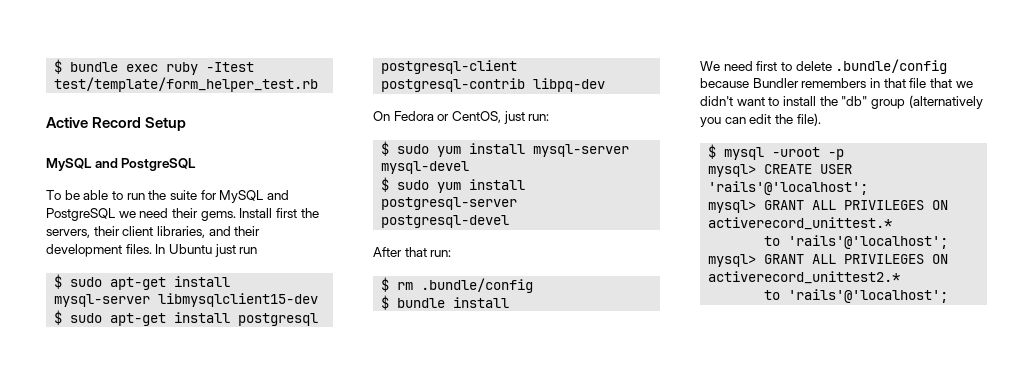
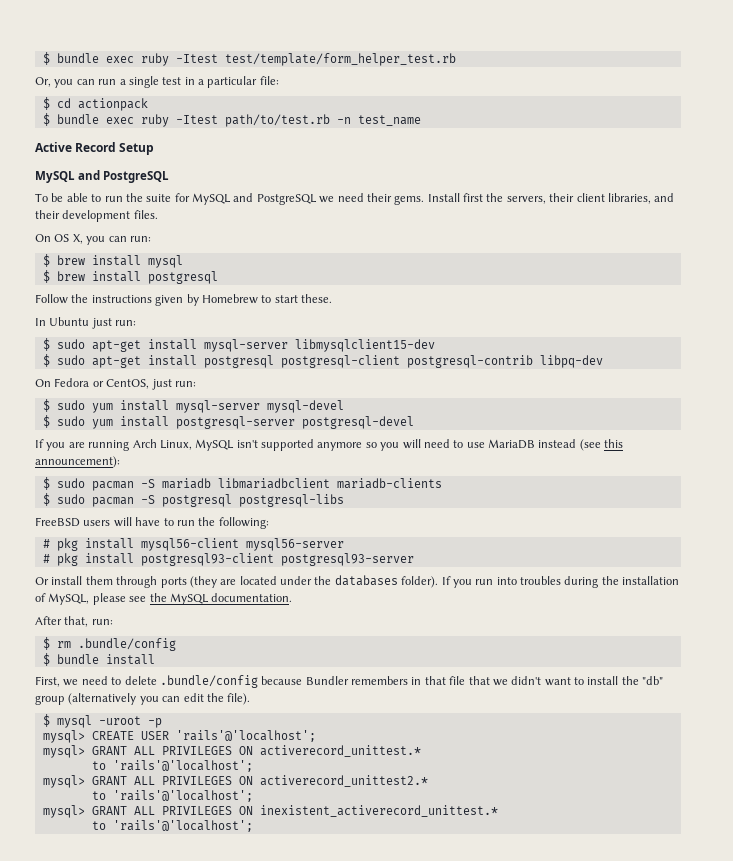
+ Or, you can run a single test in a particular file:
+ $ cd actionpack
+ $ bundle exec ruby -Itest path/to/test.rb -n test_name
- Install first the servers, their client libraries, and their development files. In Ubuntu just run
+ Install first the servers, their client libraries, and their development files.
+ On OS X, you can run:
+ $ brew install mysql
+ $ brew install postgresql
+ Follow the instructions given by Homebrew to start these.
+ In Ubuntu just run:
+ If you are running Arch Linux, MySQL isn't supported anymore so you will need to use MariaDB instead (see this announcement):
+ $ sudo pacman -S mariadb libmariadbclient mariadb-clients
+ $ sudo pacman -S postgresql postgresql-libs
+ FreeBSD users will have to run the following:
+ # pkg install mysql56-client mysql56-server
+ # pkg install postgresql93-client postgresql93-server
+ Or install them through ports (they are located under the databases folder). If you run into troubles during the installation of MySQL, please see the MySQL documentation.
- After that run:
+ After that, run:
- We need first to delete .bundle/config because Bundler remembers in that file that we didn't want to install the "db" group (alternatively you can edit the file).
+ First, we need to delete .bundle/config because Bundler remembers in that file that we didn't want to install the "db" group (alternatively you can edit the file).
+ mysql> GRANT ALL PRIVILEGES ON inexistent_activerecord_unittest.*
+ to 'rails'@'localhost';

